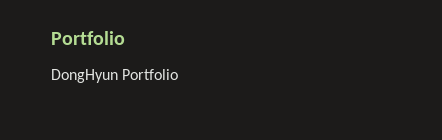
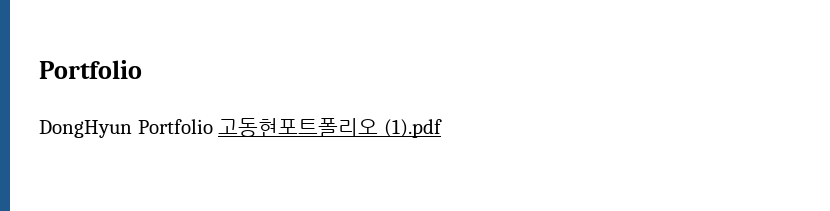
- DongHyun Portfolio
+ DongHyun Portfolio 고동현포트폴리오 (1).pdf

